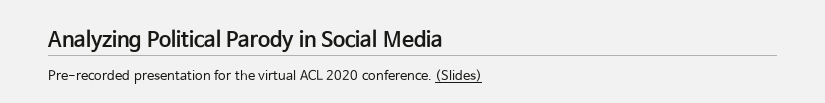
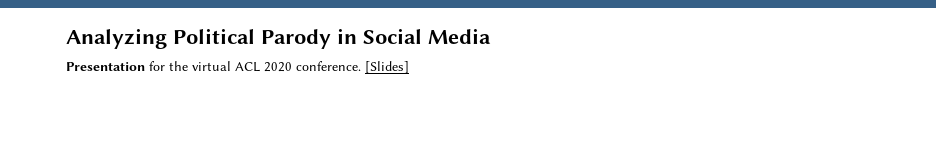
- Pre-recorded presentation for the virtual ACL 2020 conference.
+ Presentation for the virtual ACL 2020 conference.
- (Slides)
+ [Slides]

